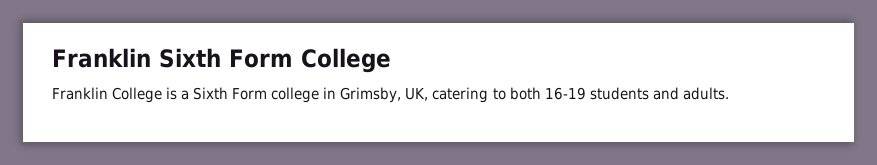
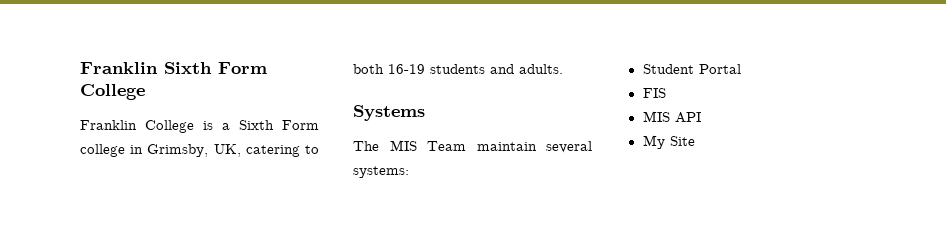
+ Systems
+ The MIS Team maintain several systems:
+ Student Portal
+ FIS
+ MIS API
+ My Site

